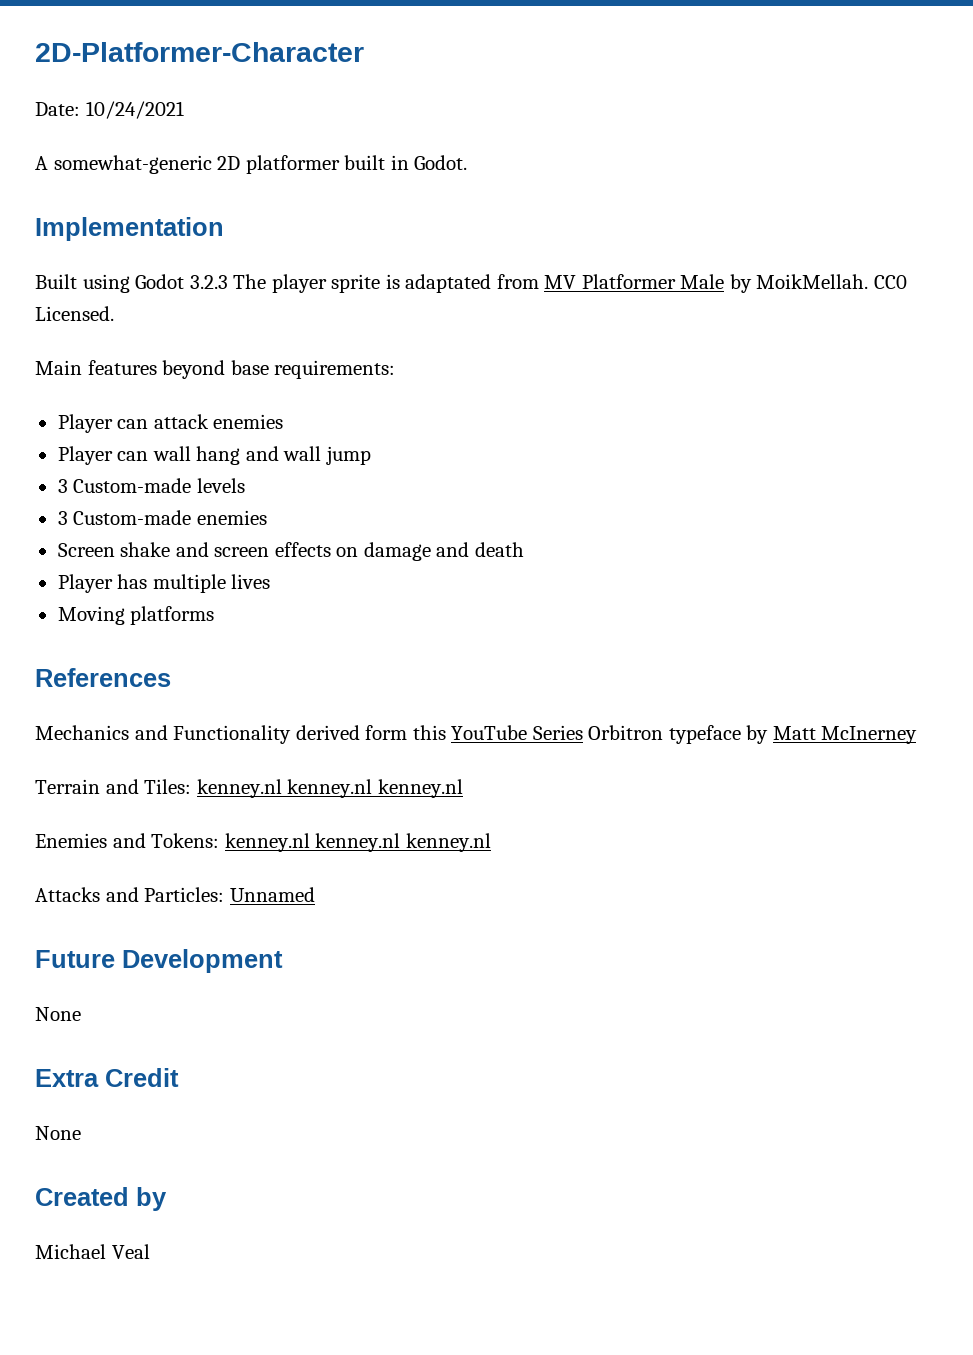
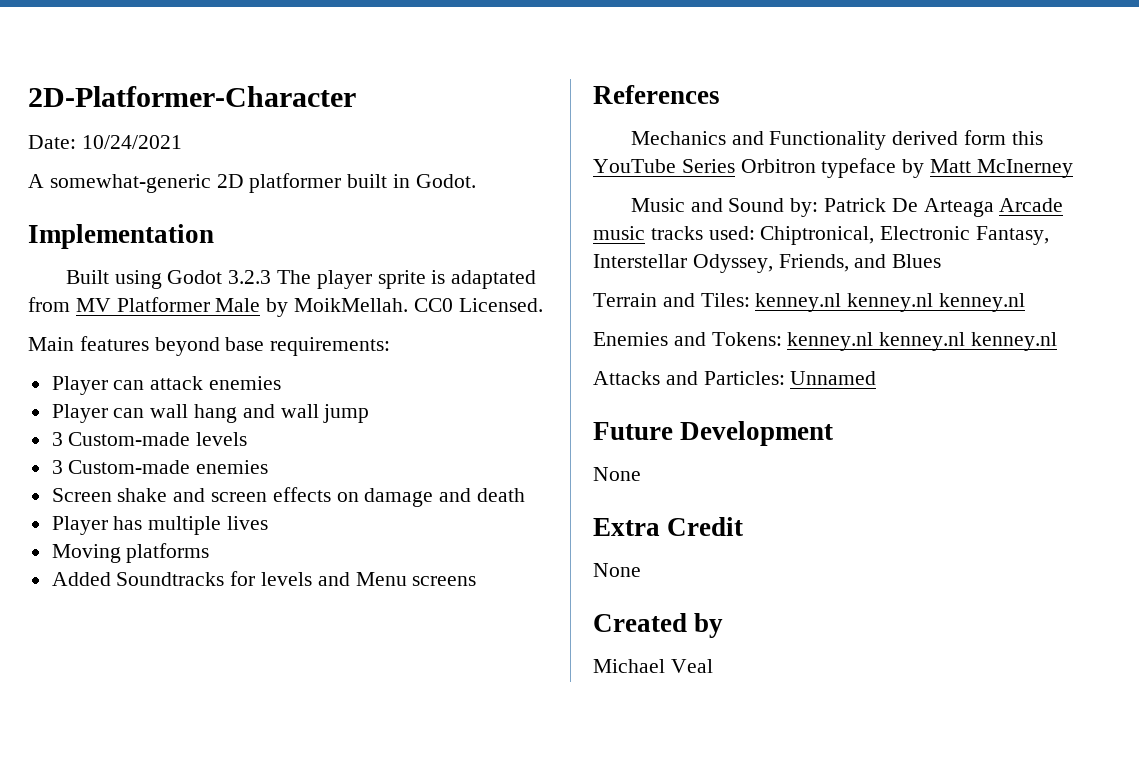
+ Added Soundtracks for levels and Menu screens
+ Music and Sound by: Patrick De Arteaga Arcade music tracks used: Chiptronical, Electronic Fantasy, Interstellar Odyssey, Friends, and Blues

